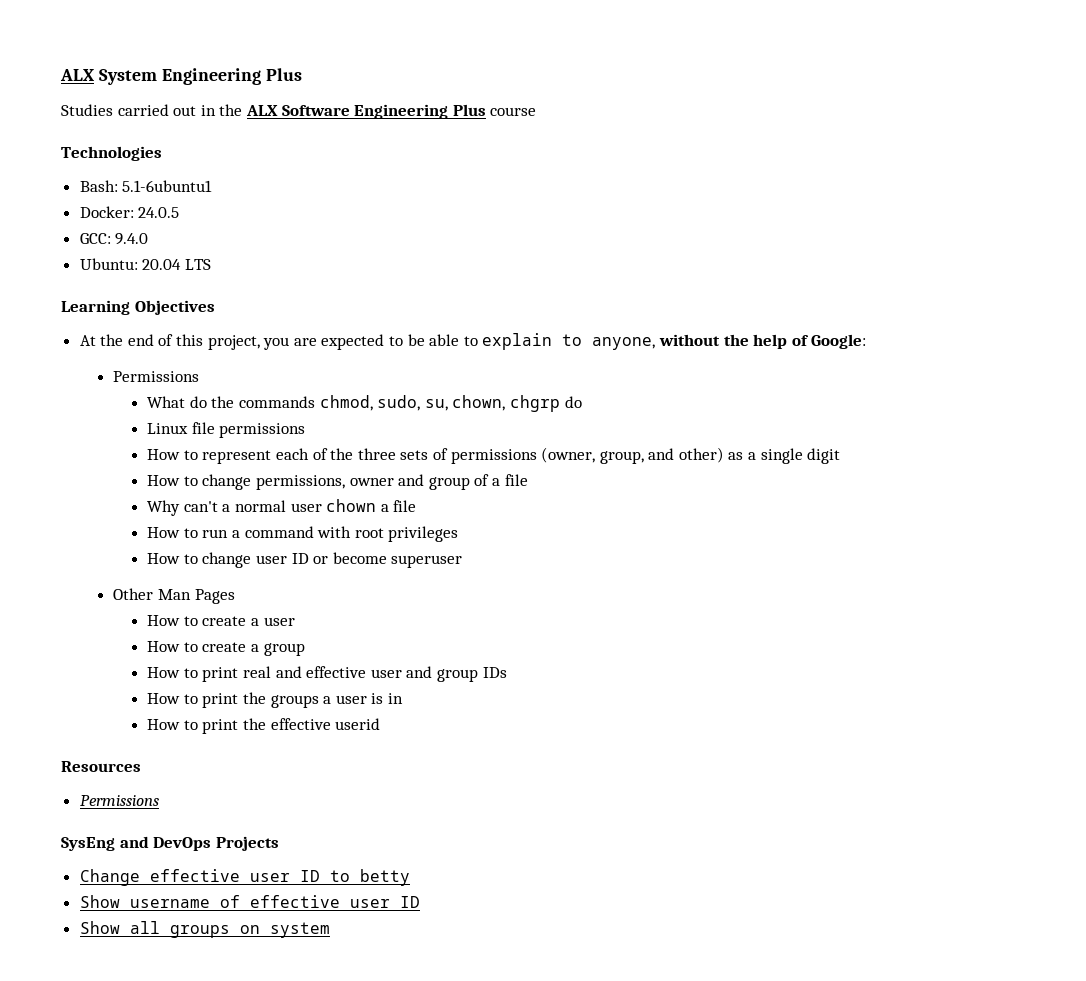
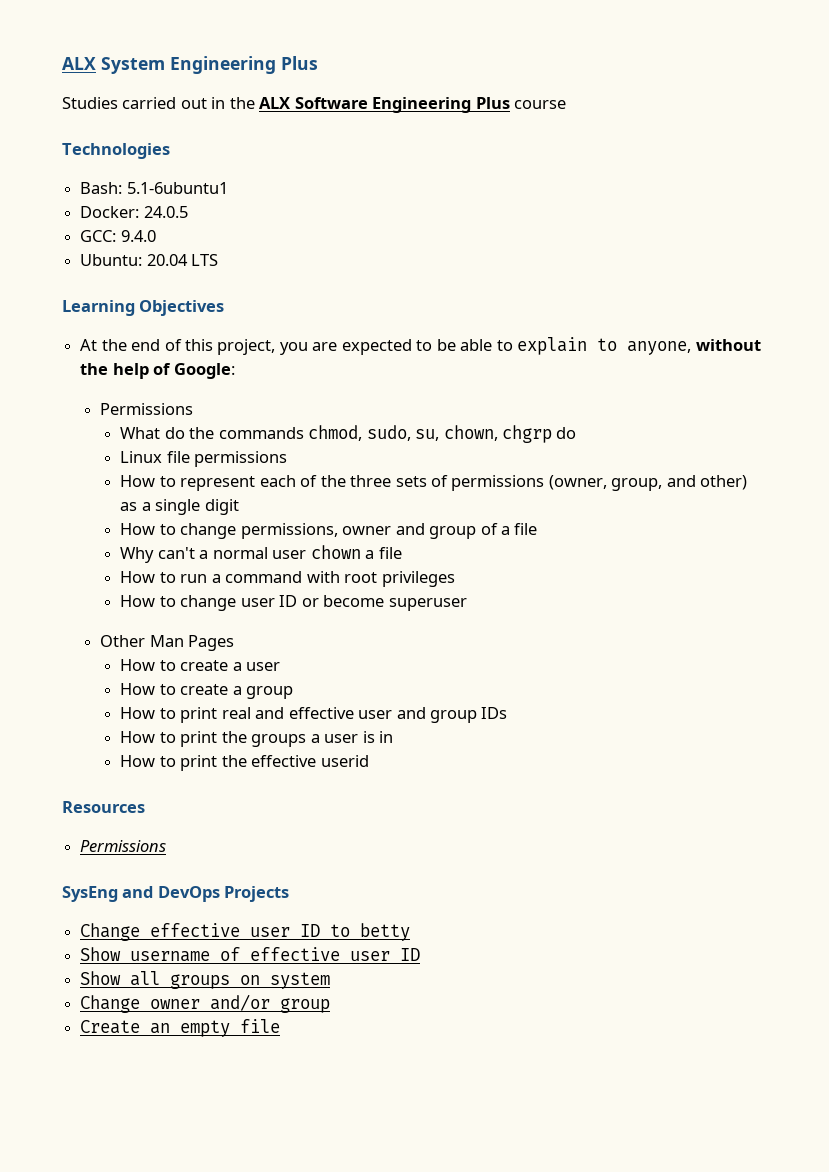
+ Change owner and/or group
+ Create an empty file

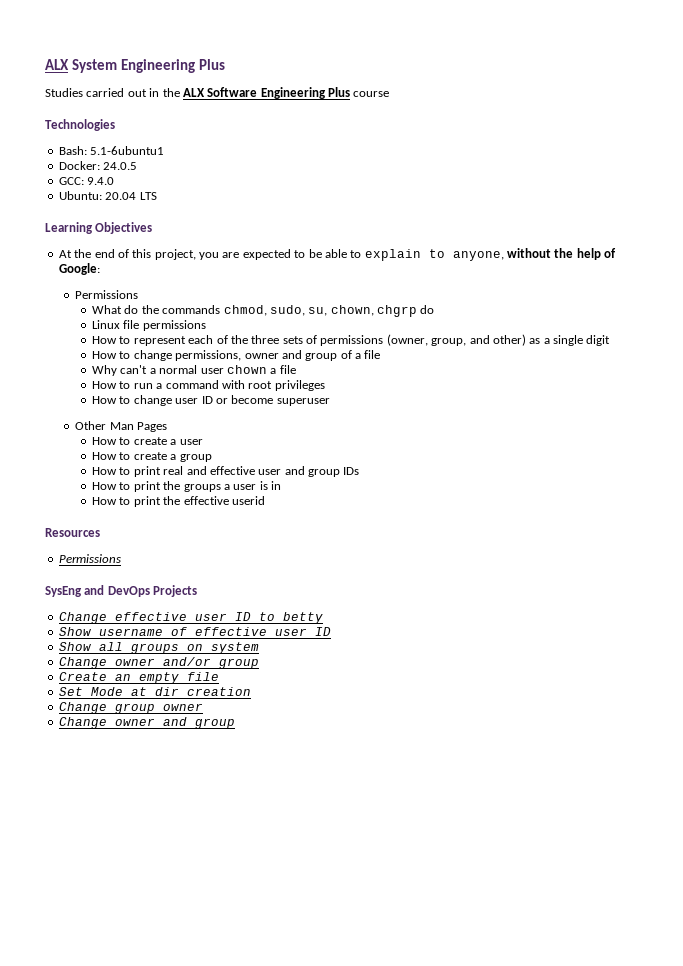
+ Set Mode at dir creation
+ Change group owner
+ Change owner and group

